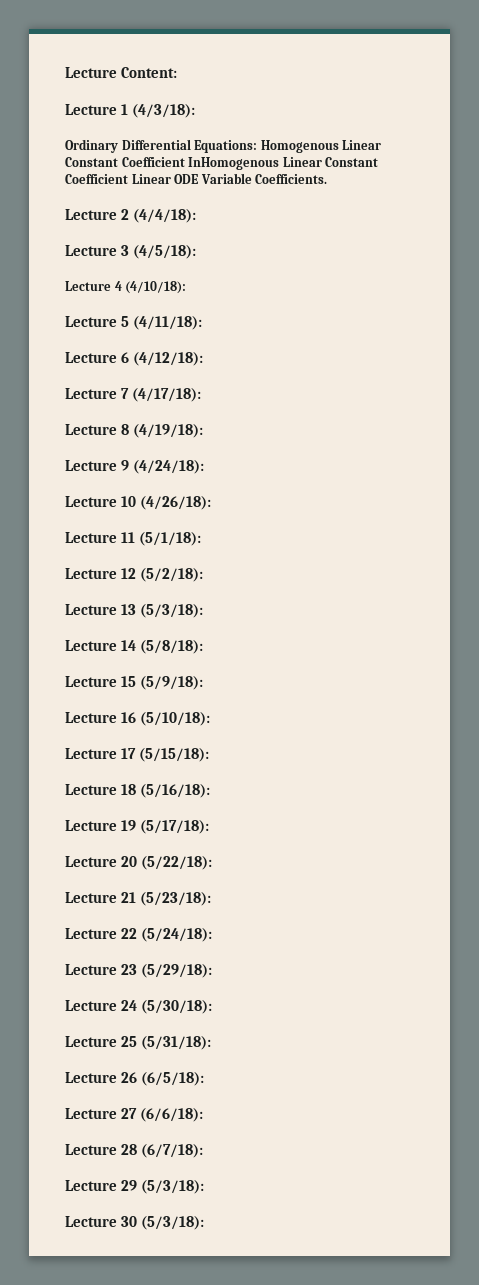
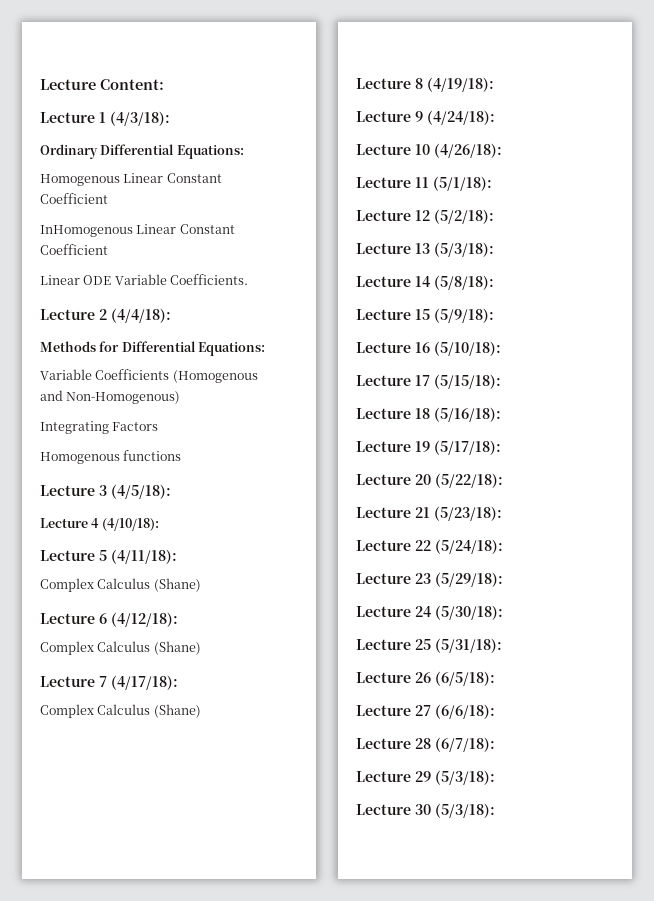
- Ordinary Differential Equations: Homogenous Linear Constant Coefficient InHomogenous Linear Constant Coefficient Linear ODE Variable Coefficients.
+ Ordinary Differential Equations:
+ Homogenous Linear Constant Coefficient
+ InHomogenous Linear Constant Coefficient
+ Linear ODE Variable Coefficients.
+ Methods for Differential Equations:
+ Variable Coefficients (Homogenous and Non-Homogenous)
+ Integrating Factors
+ Homogenous functions
  Lecture 5 (4/11/18):
+ Complex Calculus (Shane)
  Lecture 6 (4/12/18):
+ Complex Calculus (Shane)
  Lecture 7 (4/17/18):
+ Complex Calculus (Shane)

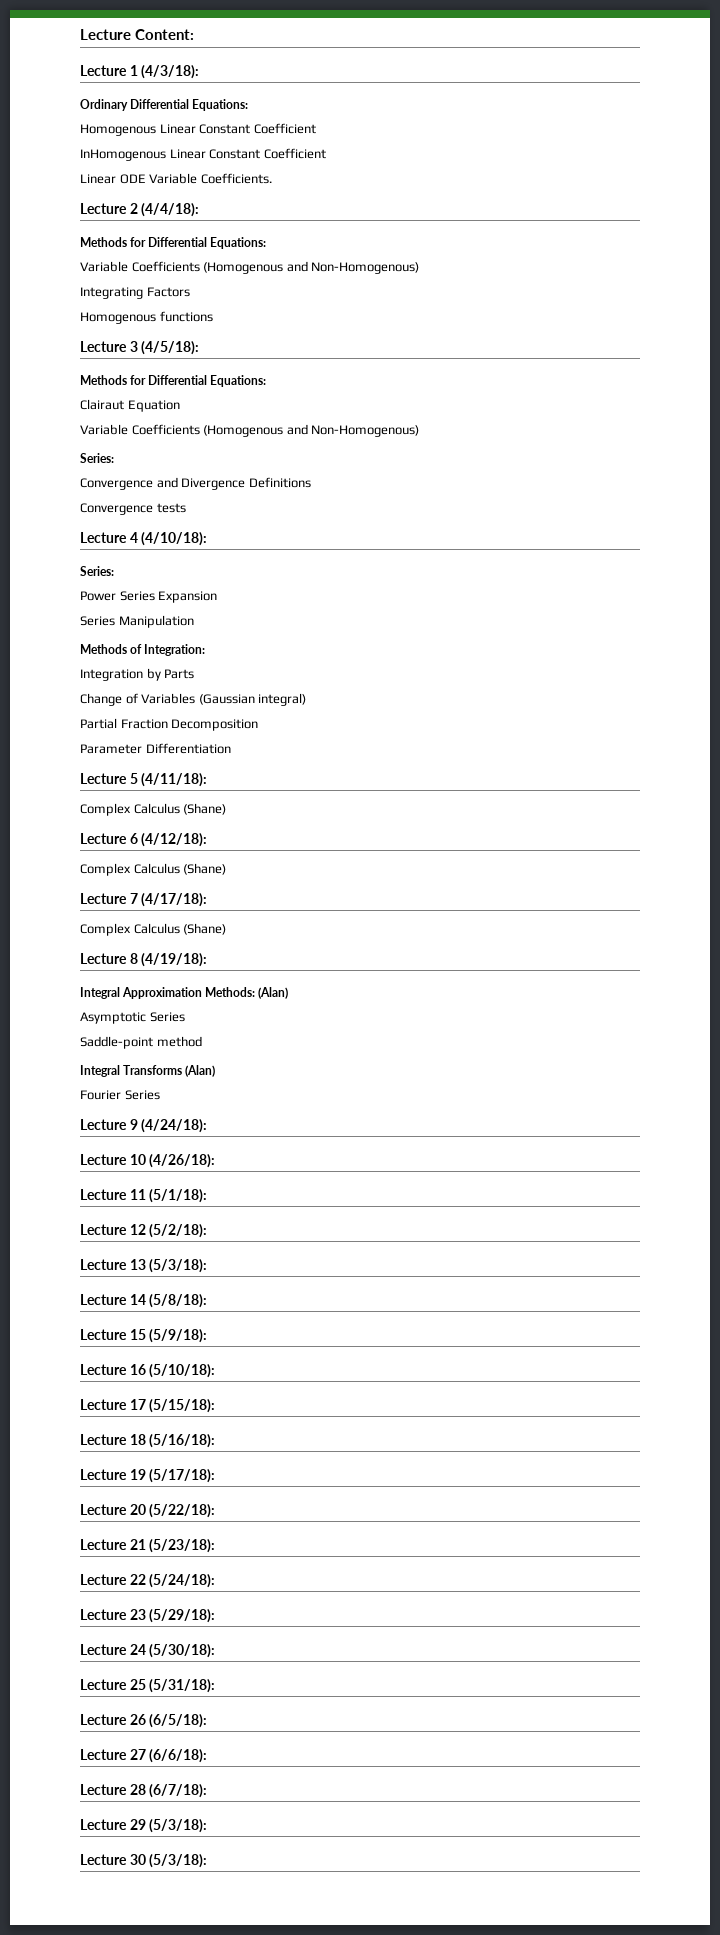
  Lecture 3 (4/5/18):
+ Methods for Differential Equations:
+ Clairaut Equation
+ Variable Coefficients (Homogenous and Non-Homogenous)
+ Series:
+ Convergence and Divergence Definitions
+ Convergence tests
  Lecture 4 (4/10/18):
+ Series:
+ Power Series Expansion
+ Series Manipulation
+ Methods of Integration:
+ Integration by Parts
+ Change of Variables (Gaussian integral)
+ Partial Fraction Decomposition
+ Parameter Differentiation
+ Integral Approximation Methods: (Alan)
+ Asymptotic Series
+ Saddle-point method
+ Integral Transforms (Alan)
+ Fourier Series

